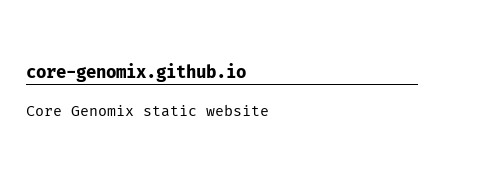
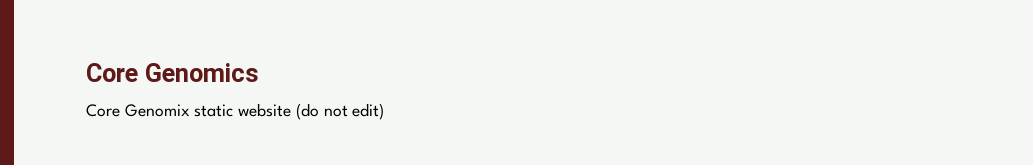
- core-genomix.github.io
+ Core Genomics
- Core Genomix static website
+ Core Genomix static website (do not edit)

